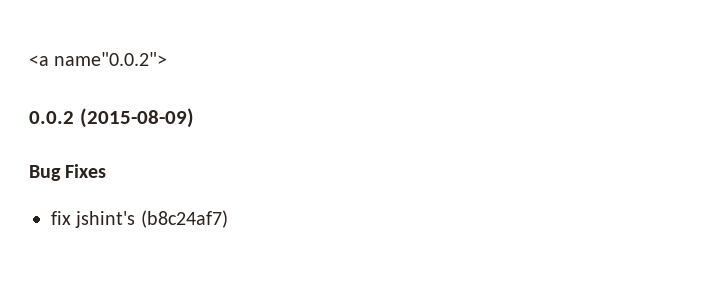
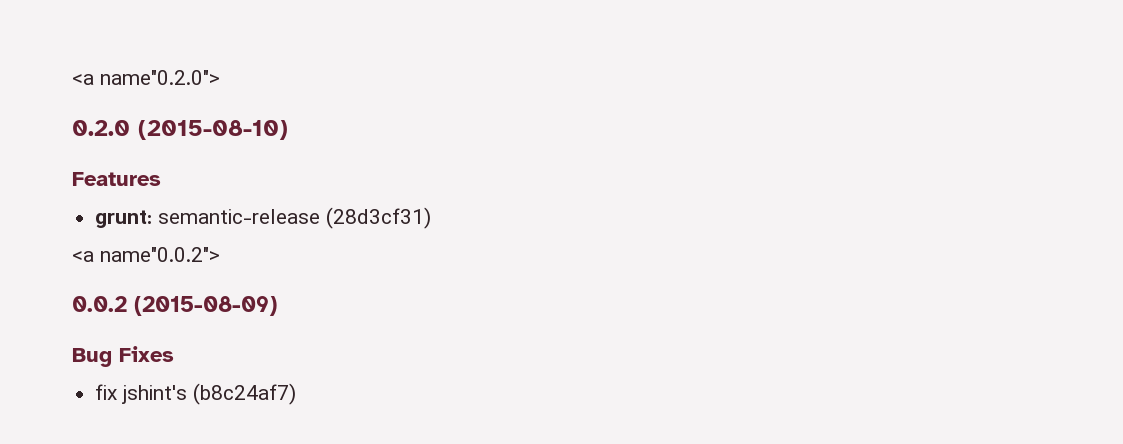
+ <a name"0.2.0">
+ 0.2.0 (2015-08-10)
+ Features
+ grunt: semantic-release (28d3cf31)

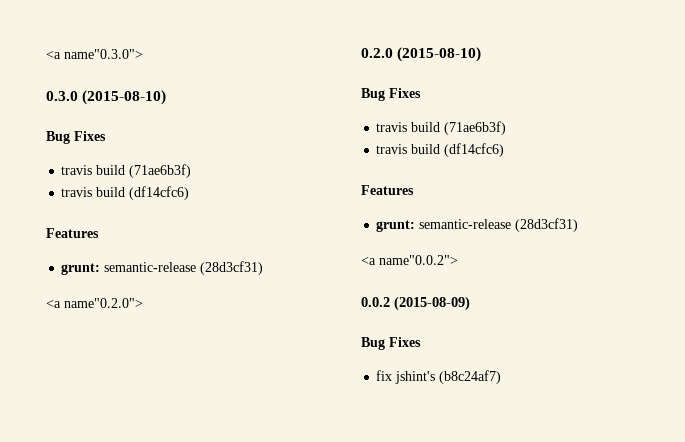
+ <a name"0.3.0">
+ 0.3.0 (2015-08-10)
+ Bug Fixes
+ travis build (71ae6b3f)
+ travis build (df14cfc6)
+ Features
+ grunt: semantic-release (28d3cf31)
  <a name"0.2.0">
  0.2.0 (2015-08-10)
+ Bug Fixes
+ travis build (71ae6b3f)
+ travis build (df14cfc6)

